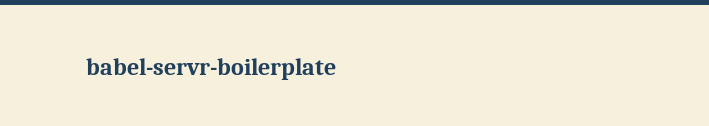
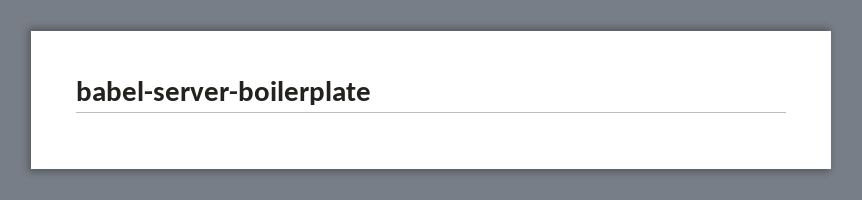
- babel-servr-boilerplate
+ babel-server-boilerplate

